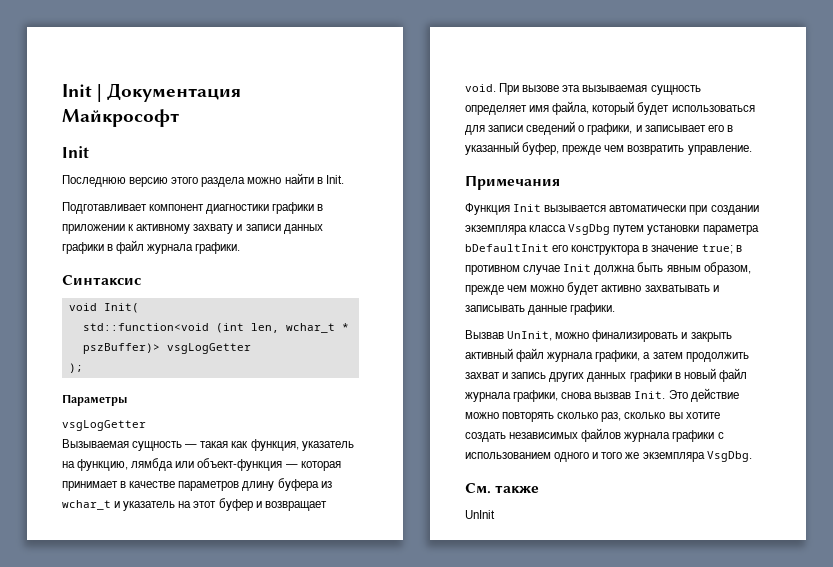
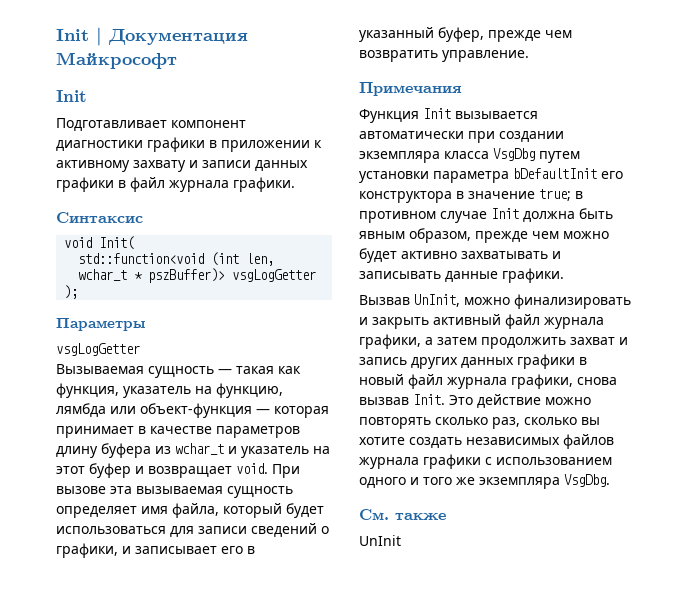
- Последнюю версию этого раздела можно найти в Init.

